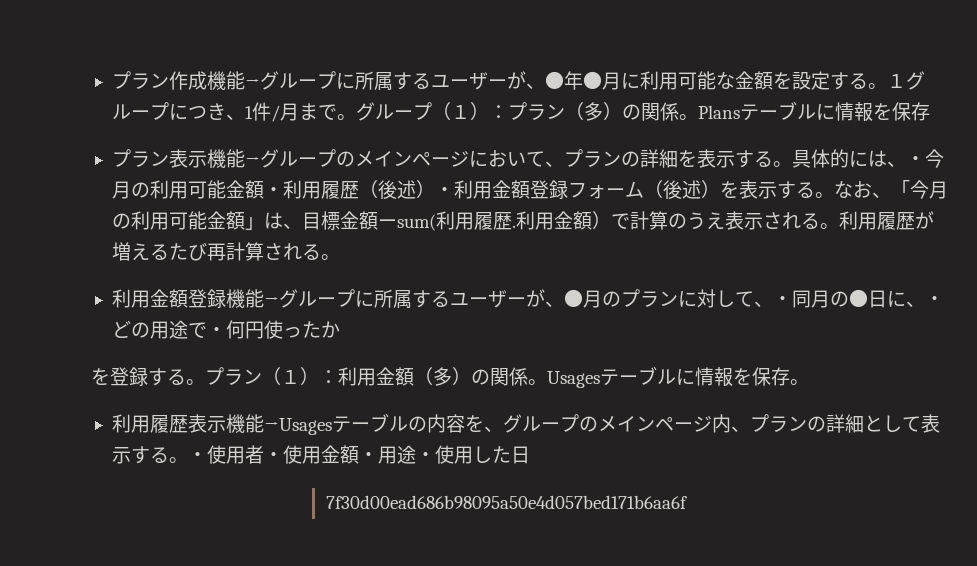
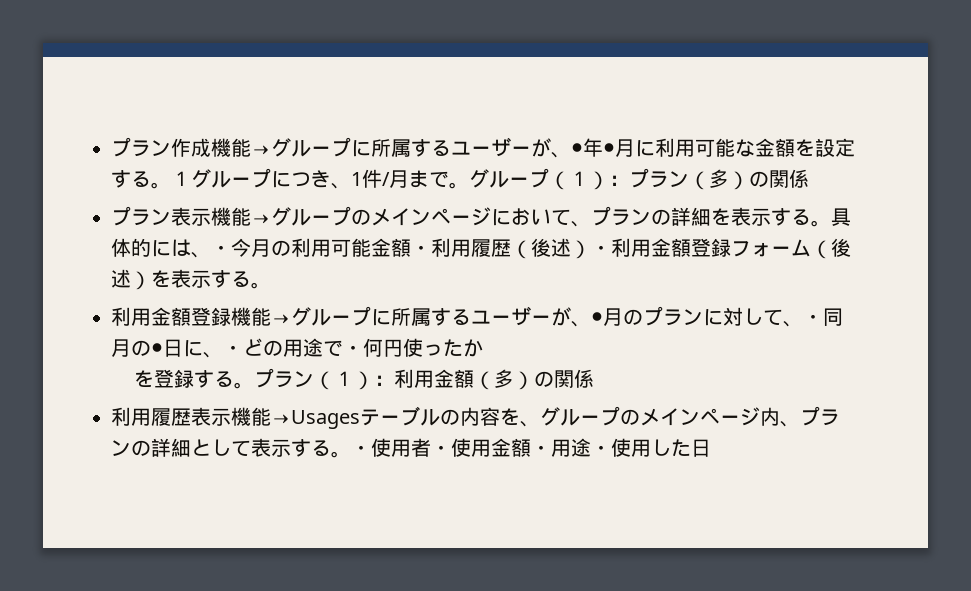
- グループ（１）：プラン（多）の関係。Plansテーブルに情報を保存
+ グループ（１）：プラン（多）の関係
- なお、「今月の利用可能金額」は、目標金額ーsum(利用履歴.利用金額）で計算のうえ表示される。利用履歴が増えるたび再計算される。
- プラン（１）：利用金額（多）の関係。Usagesテーブルに情報を保存。
+ プラン（１）：利用金額（多）の関係
- 7f30d00ead686b98095a50e4d057bed171b6aa6f

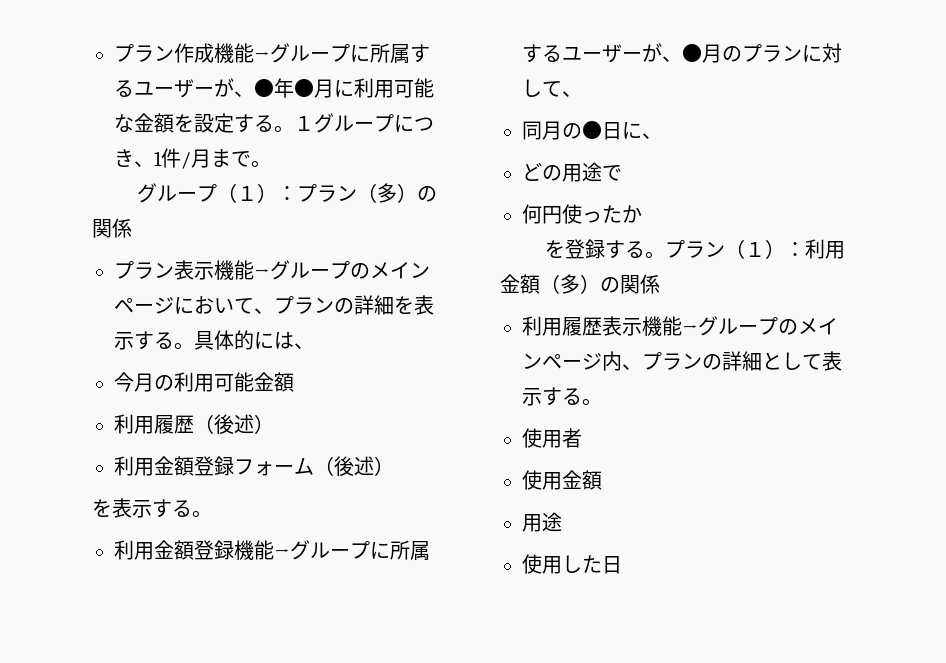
- １グループにつき、1件/月まで。グループ（１）：プラン（多）の関係
+ １グループにつき、1件/月まで。
+ グループ（１）：プラン（多）の関係
- 具体的には、・今月の利用可能金額・利用履歴（後述）・利用金額登録フォーム（後述）を表示する。
+ 具体的には、
+ 今月の利用可能金額
+ 利用履歴（後述）
+ 利用金額登録フォーム（後述）
+ を表示する。
- 利用金額登録機能→グループに所属するユーザーが、●月のプランに対して、・同月の●日に、・どの用途で・何円使ったか
+ 利用金額登録機能→グループに所属するユーザーが、●月のプランに対して、
+ 同月の●日に、
+ どの用途で
+ 何円使ったか
- 利用履歴表示機能→Usagesテーブルの内容を、グループのメインページ内、プランの詳細として表示する。・使用者・使用金額・用途・使用した日
+ 利用履歴表示機能→グループのメインページ内、プランの詳細として表示する。
+ 使用者
+ 使用金額
+ 用途
+ 使用した日

